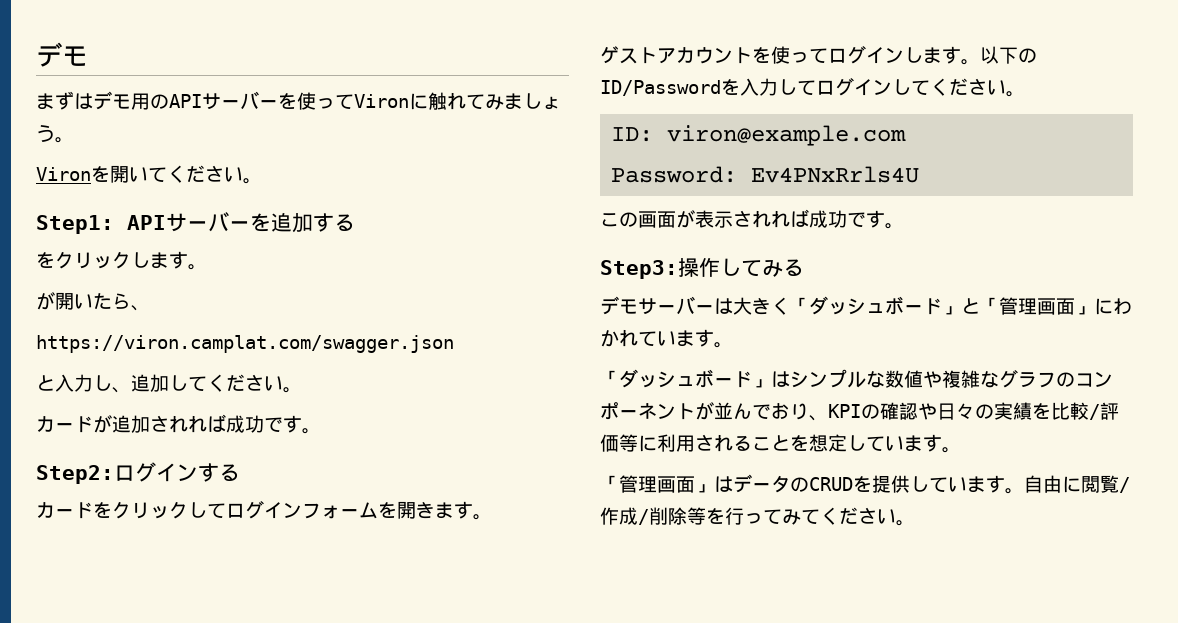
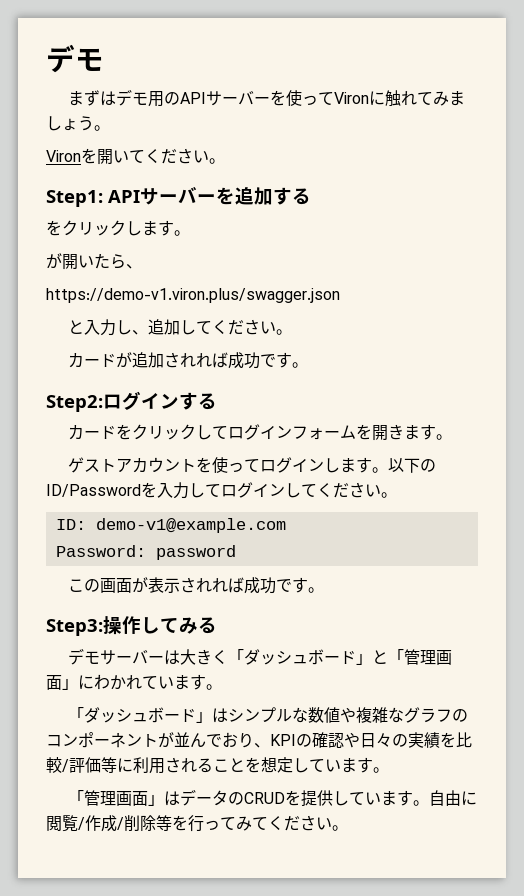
- https://viron.camplat.com/swagger.json
+ https://demo-v1.viron.plus/swagger.json
- ID: viron@example.com
+ ID: demo-v1@example.com
- Password: Ev4PNxRrls4U
+ Password: password

